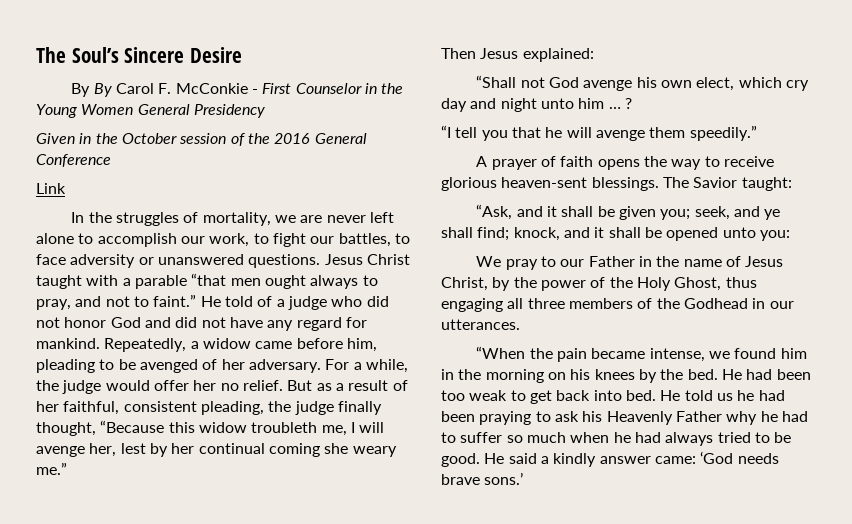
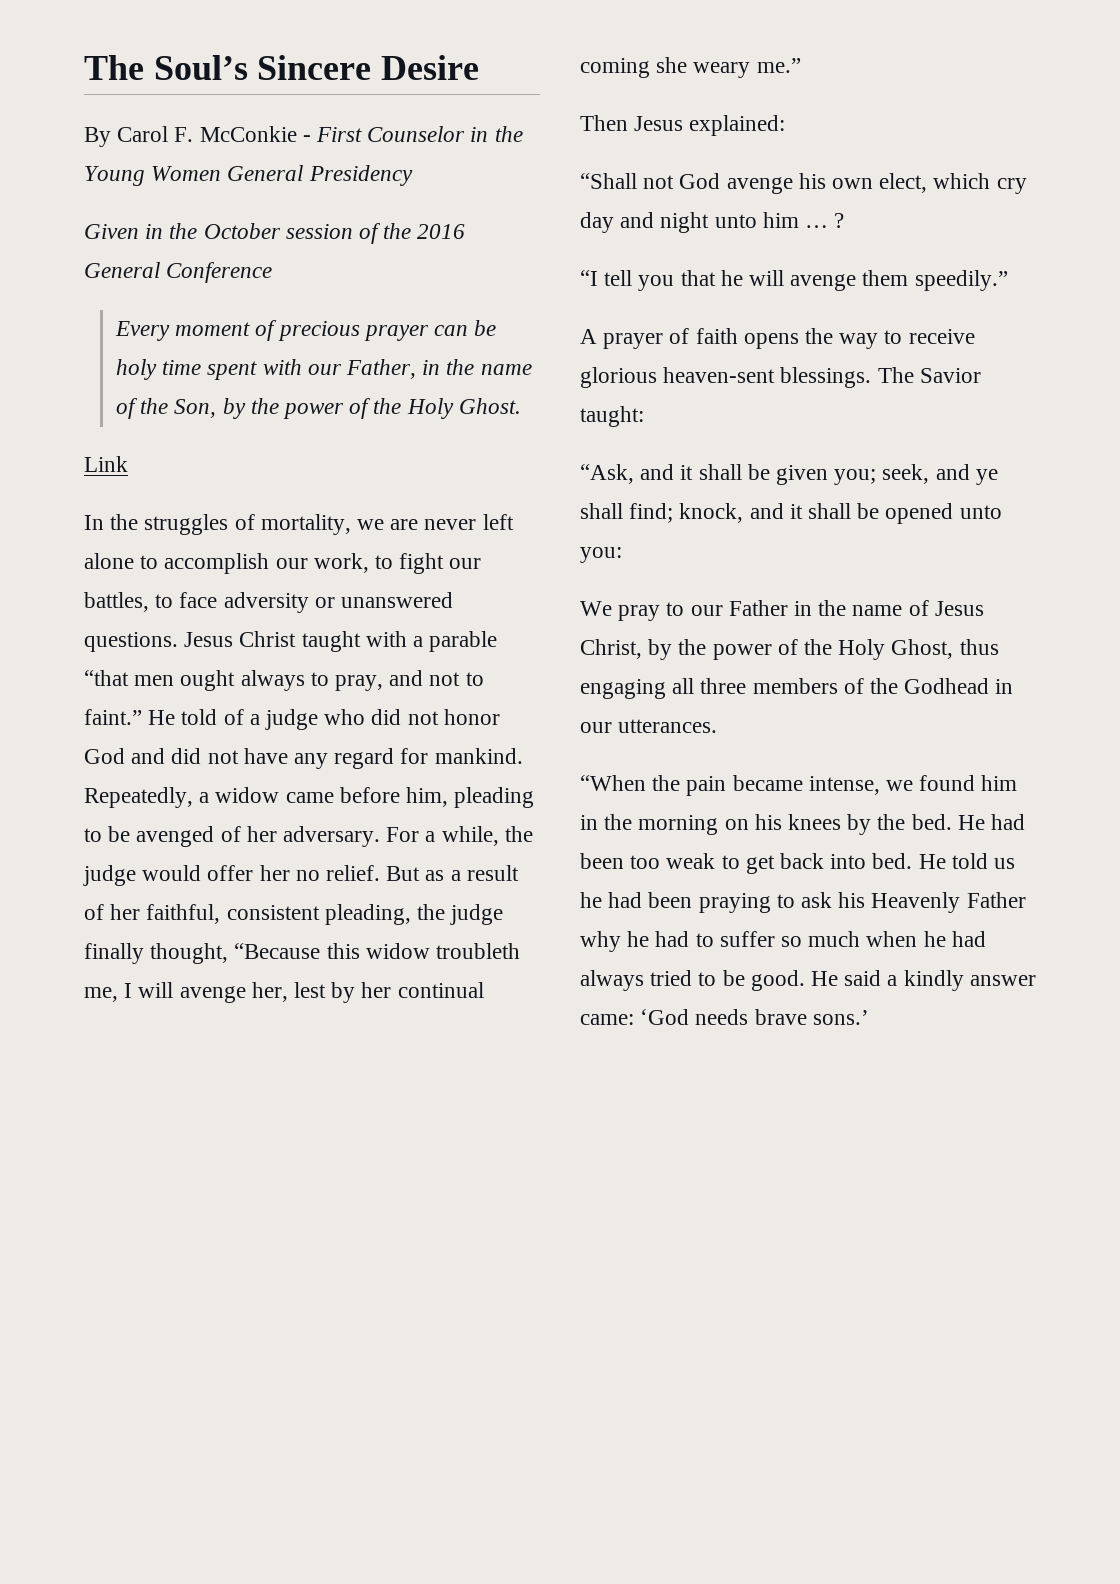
- By By Carol F. McConkie - First Counselor in the Young Women General Presidency
+ By Carol F. McConkie - First Counselor in the Young Women General Presidency
+ Every moment of precious prayer can be holy time spent with our Father, in the name of the Son, by the power of the Holy Ghost.

